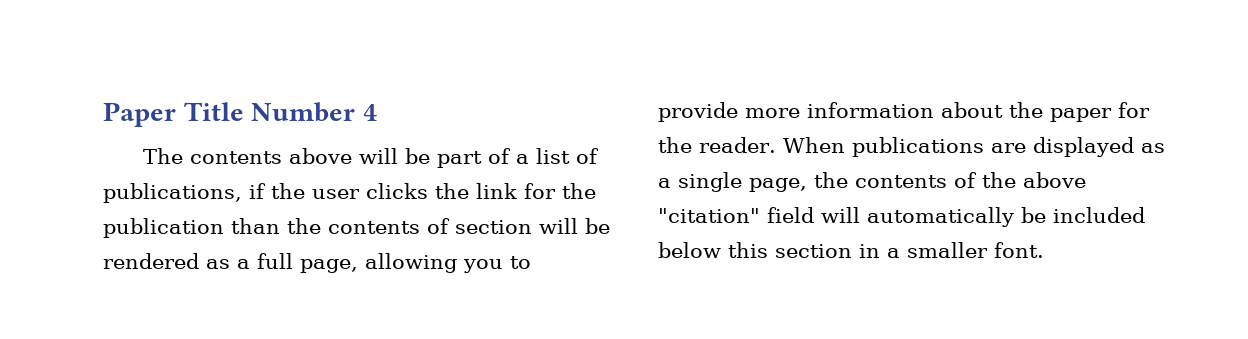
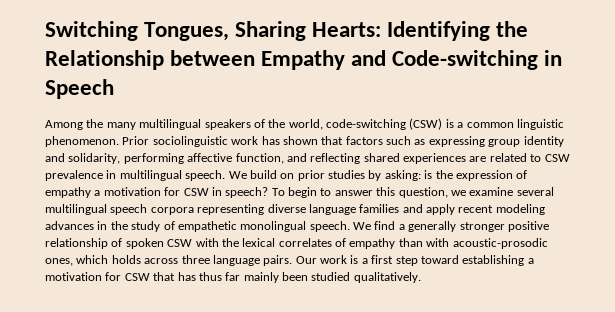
- Paper Title Number 4
- The contents above will be part of a list of publications, if the user clicks the link for the publication than the contents of section will be rendered as a full page, allowing you to provide more information about the paper for the reader. When publications are displayed as a single page, the contents of the above "citation" field will automatically be included below this section in a smaller font.
+ Switching Tongues, Sharing Hearts: Identifying the Relationship between Empathy and Code-switching in Speech
+ Among the many multilingual speakers of the world, code-switching (CSW) is a common linguistic phenomenon. Prior sociolinguistic work has shown that factors such as expressing group identity and solidarity, performing affective function, and reflecting shared experiences are related to CSW prevalence in multilingual speech. We build on prior studies by asking: is the expression of empathy a motivation for CSW in speech? To begin to answer this question, we examine several multilingual speech corpora representing diverse language families and apply recent modeling advances in the study of empathetic monolingual speech. We find a generally stronger positive relationship of spoken CSW with the lexical correlates of empathy than with acoustic-prosodic ones, which holds across three language pairs. Our work is a first step toward establishing a motivation for CSW that has thus far mainly been studied qualitatively.

